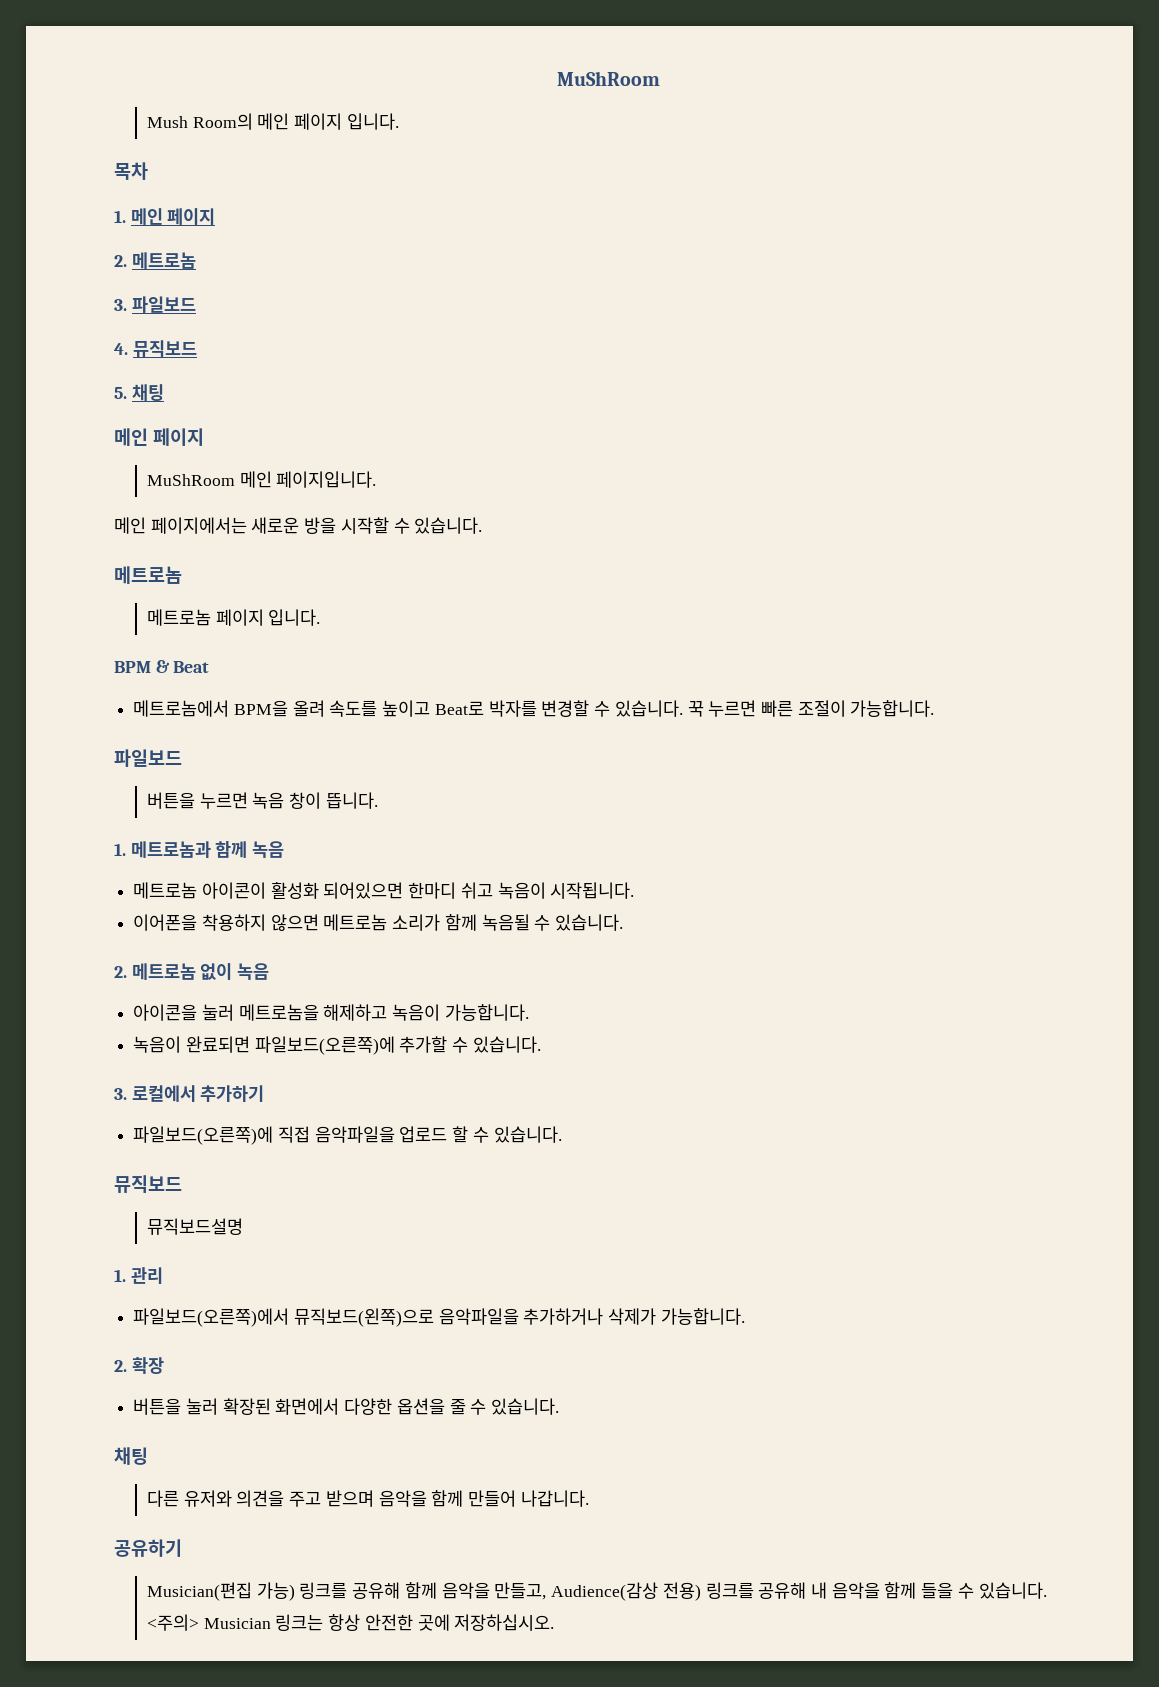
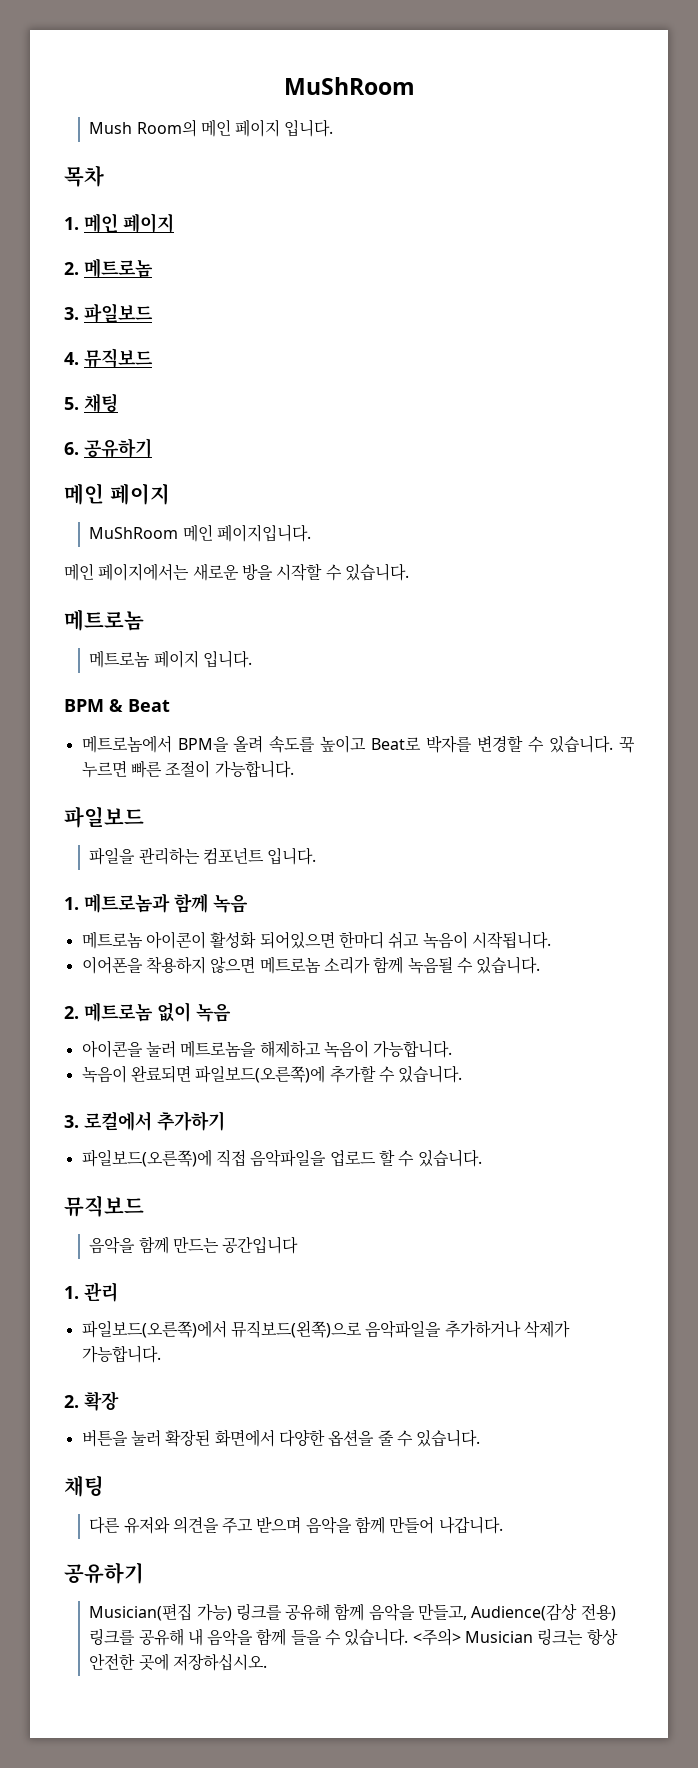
+ 6. 공유하기
- 버튼을 누르면 녹음 창이 뜹니다.
+ 파일을 관리하는 컴포넌트 입니다.
- 뮤직보드설명
+ 음악을 함께 만드는 공간입니다

